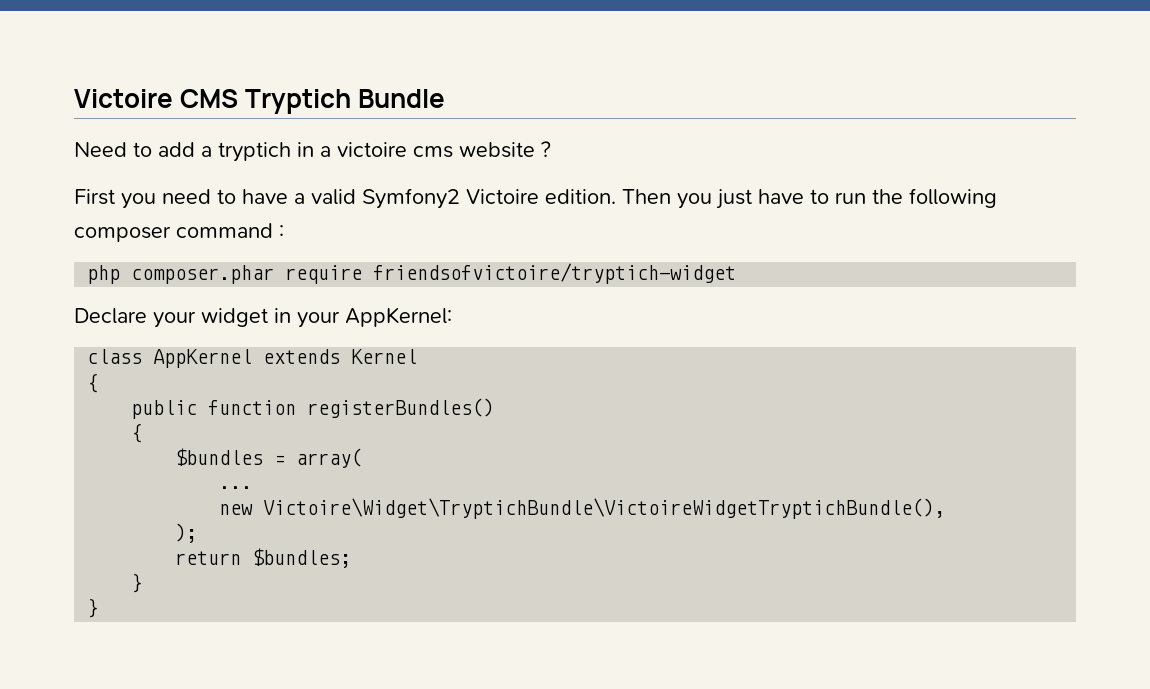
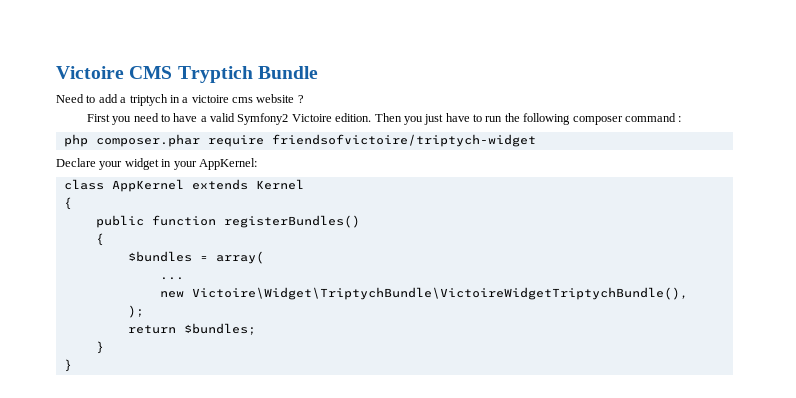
- Need to add a tryptich in a victoire cms website ?
+ Need to add a triptych in a victoire cms website ?
- php composer.phar require friendsofvictoire/tryptich-widget
+ php composer.phar require friendsofvictoire/triptych-widget
- new Victoire\Widget\TryptichBundle\VictoireWidgetTryptichBundle(),
+ new Victoire\Widget\TriptychBundle\VictoireWidgetTriptychBundle(),

